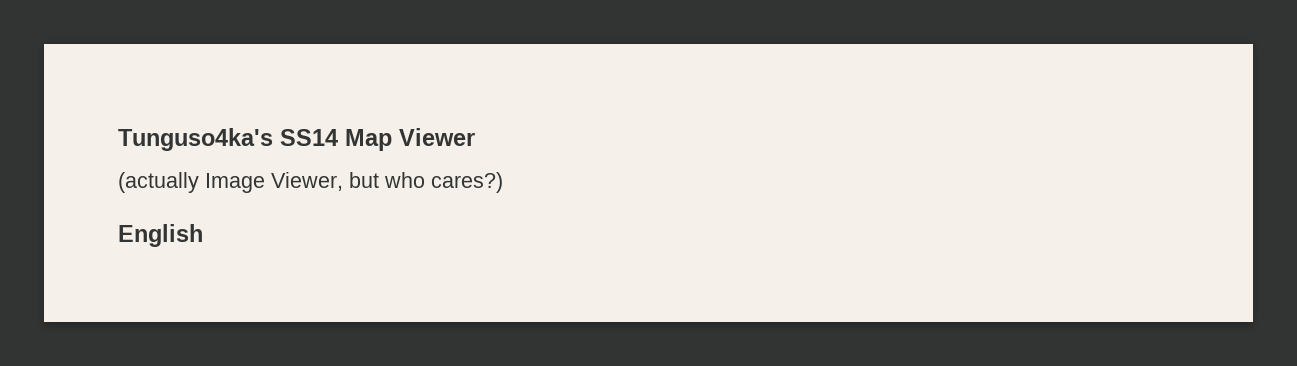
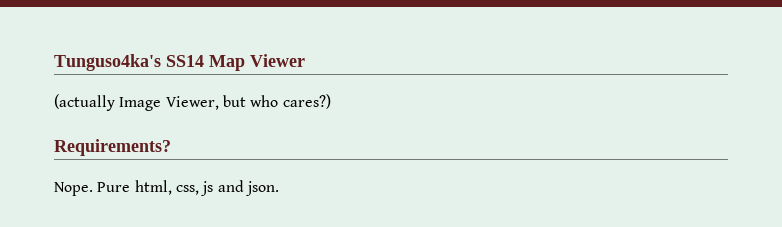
- English
+ Requirements?
+ Nope. Pure html, css, js and json.

